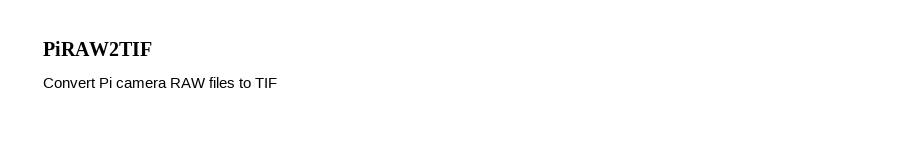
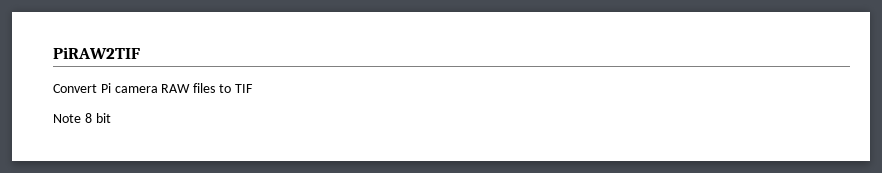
+ Note 8 bit

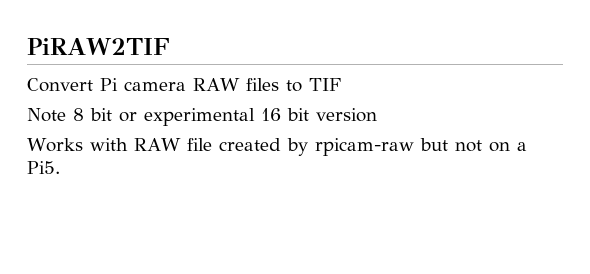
- Note 8 bit
+ Note 8 bit or experimental 16 bit version
+ Works with RAW file created by rpicam-raw but not on a Pi5.

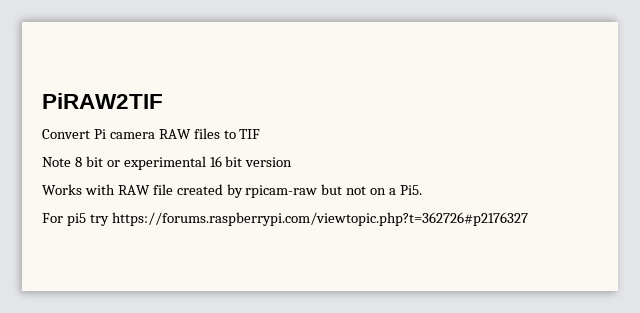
+ For pi5 try https://forums.raspberrypi.com/viewtopic.php?t=362726#p2176327

